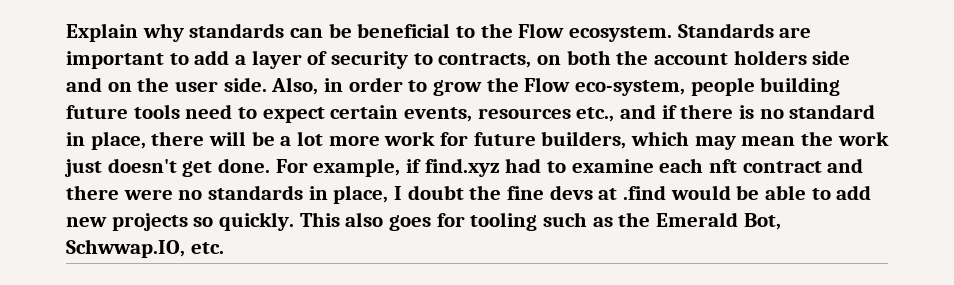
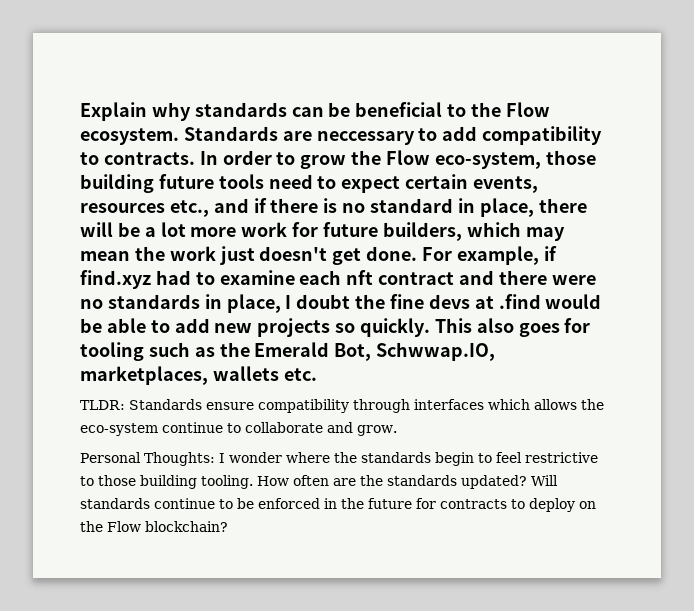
- Standards are important to add a layer of security to contracts, on both the account holders side and on the user side. Also, in order to grow the Flow eco-system, people building future tools need to expect certain events, resources etc., and if there is no standard in place, there will be a lot more work for future builders, which may mean the work just doesn't get done.
+ Standards are neccessary to add compatibility to contracts. In order to grow the Flow eco-system, those building future tools need to expect certain events, resources etc., and if there is no standard in place, there will be a lot more work for future builders, which may mean the work just doesn't get done.
- This also goes for tooling such as the Emerald Bot, Schwwap.IO, etc.
+ This also goes for tooling such as the Emerald Bot, Schwwap.IO, marketplaces, wallets etc.
+ TLDR: Standards ensure compatibility through interfaces which allows the eco-system continue to collaborate and grow.
+ Personal Thoughts: I wonder where the standards begin to feel restrictive to those building tooling. How often are the standards updated? Will standards continue to be enforced in the future for contracts to deploy on the Flow blockchain?

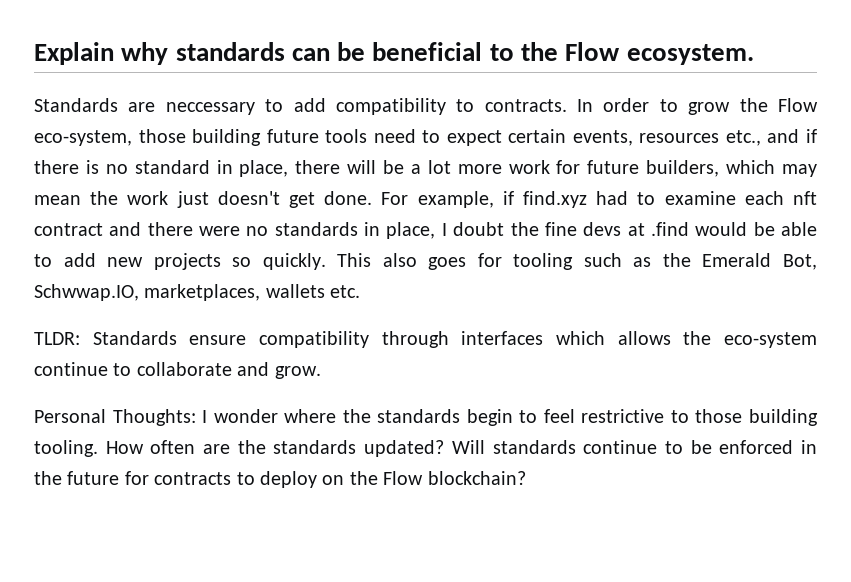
- Explain why standards can be beneficial to the Flow ecosystem. Standards are neccessary to add compatibility to contracts.
+ Explain why standards can be beneficial to the Flow ecosystem.
+ Standards are neccessary to add compatibility to contracts.

